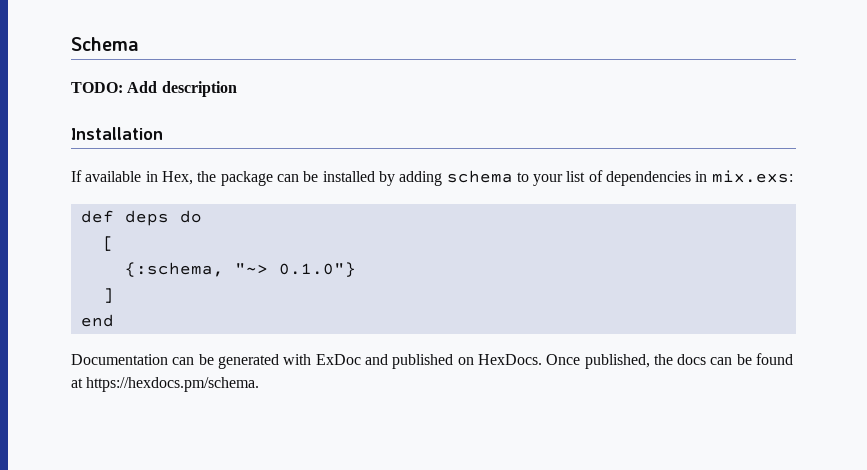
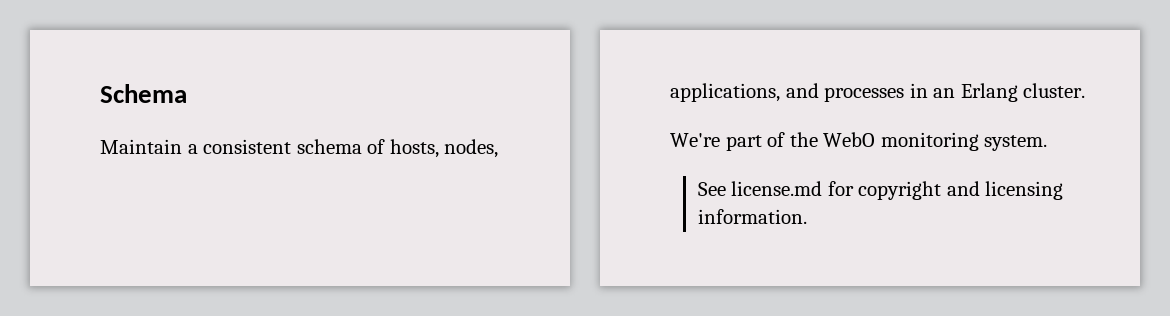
- TODO: Add description
- Installation
- If available in Hex, the package can be installed by adding schema to your list of dependencies in mix.exs:
- def deps do
- [
- {:schema, "~> 0.1.0"}
- ]
- end
- Documentation can be generated with ExDoc and published on HexDocs. Once published, the docs can be found at https://hexdocs.pm/schema.
+ Maintain a consistent schema of hosts, nodes, applications, and processes in an Erlang cluster.
+ We're part of the WebO monitoring system.
+ See license.md for copyright and licensing information.

